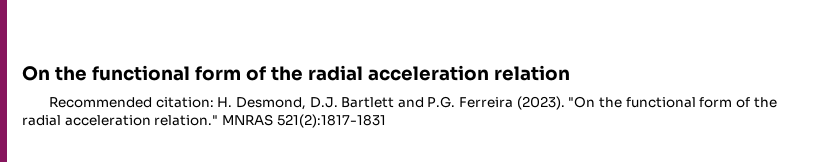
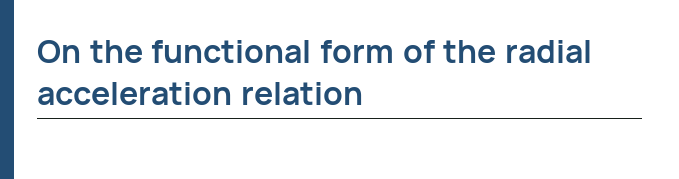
- Recommended citation: H. Desmond, D.J. Bartlett and P.G. Ferreira (2023). "On the functional form of the radial acceleration relation." MNRAS 521(2):1817-1831

